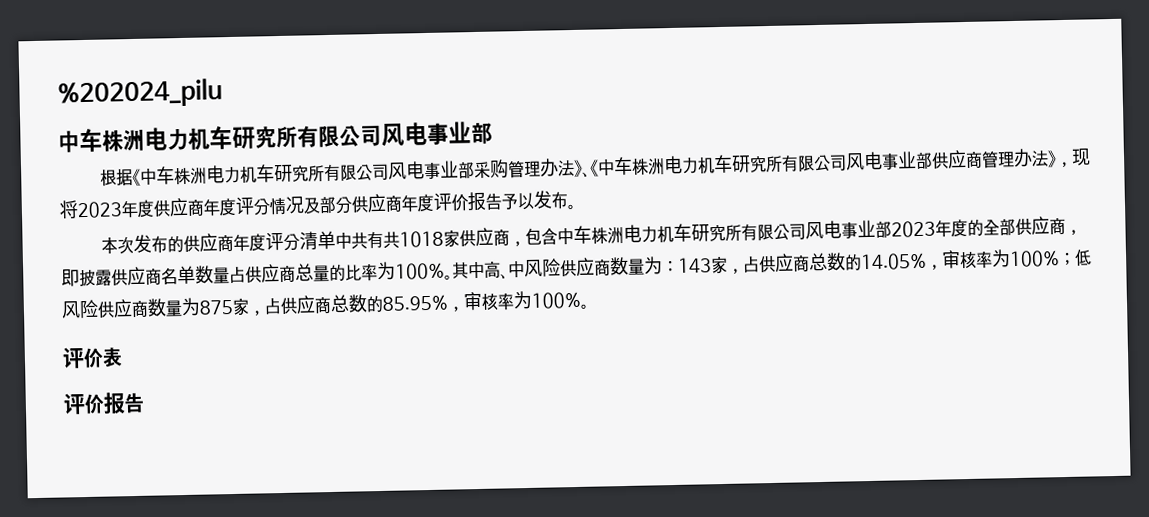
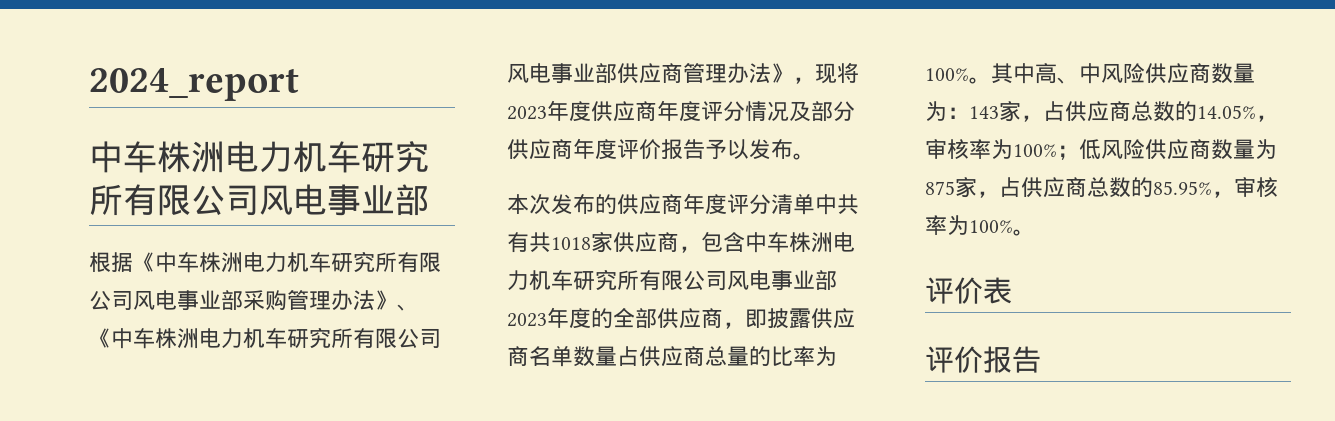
- %202024_pilu
+ 2024_report

